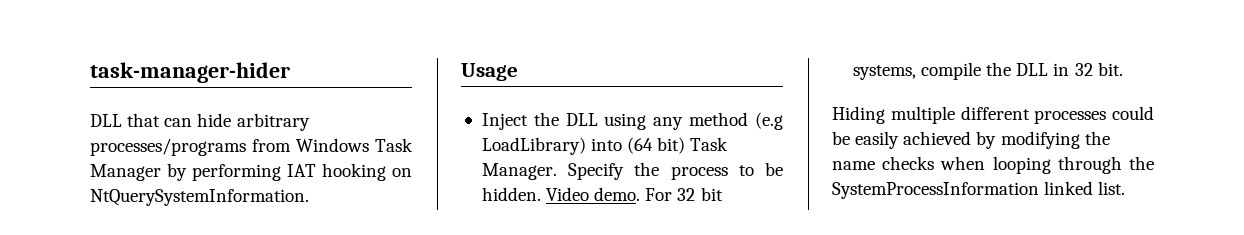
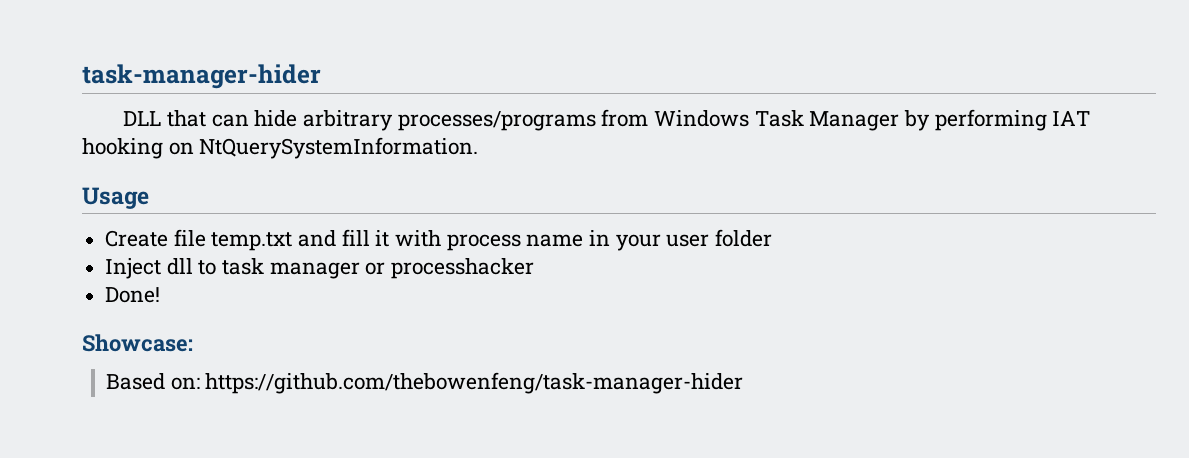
- Inject the DLL using any method (e.g LoadLibrary) into (64 bit) Task Manager. Specify the process to be hidden. Video demo. For 32 bit systems, compile the DLL in 32 bit.
- Hiding multiple different processes could be easily achieved by modifying the name checks when looping through the SystemProcessInformation linked list.
+ Create file temp.txt and fill it with process name in your user folder
+ Inject dll to task manager or processhacker
+ Done!
+ Showcase:
+ Based on: https://github.com/thebowenfeng/task-manager-hider

